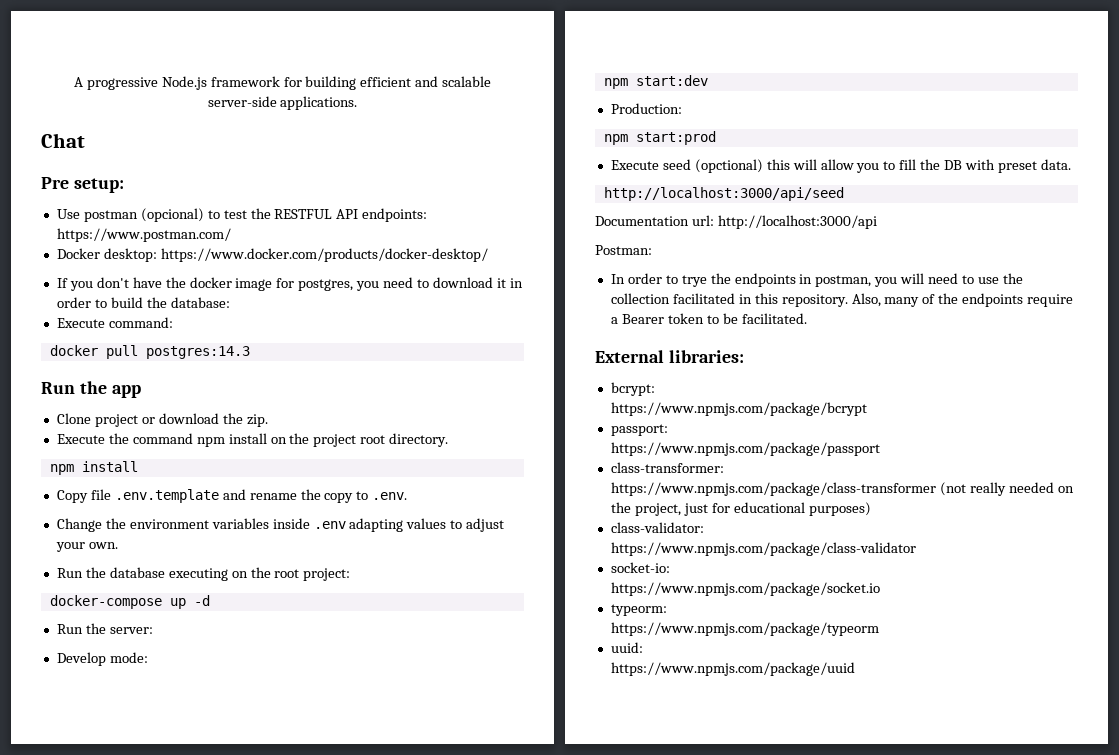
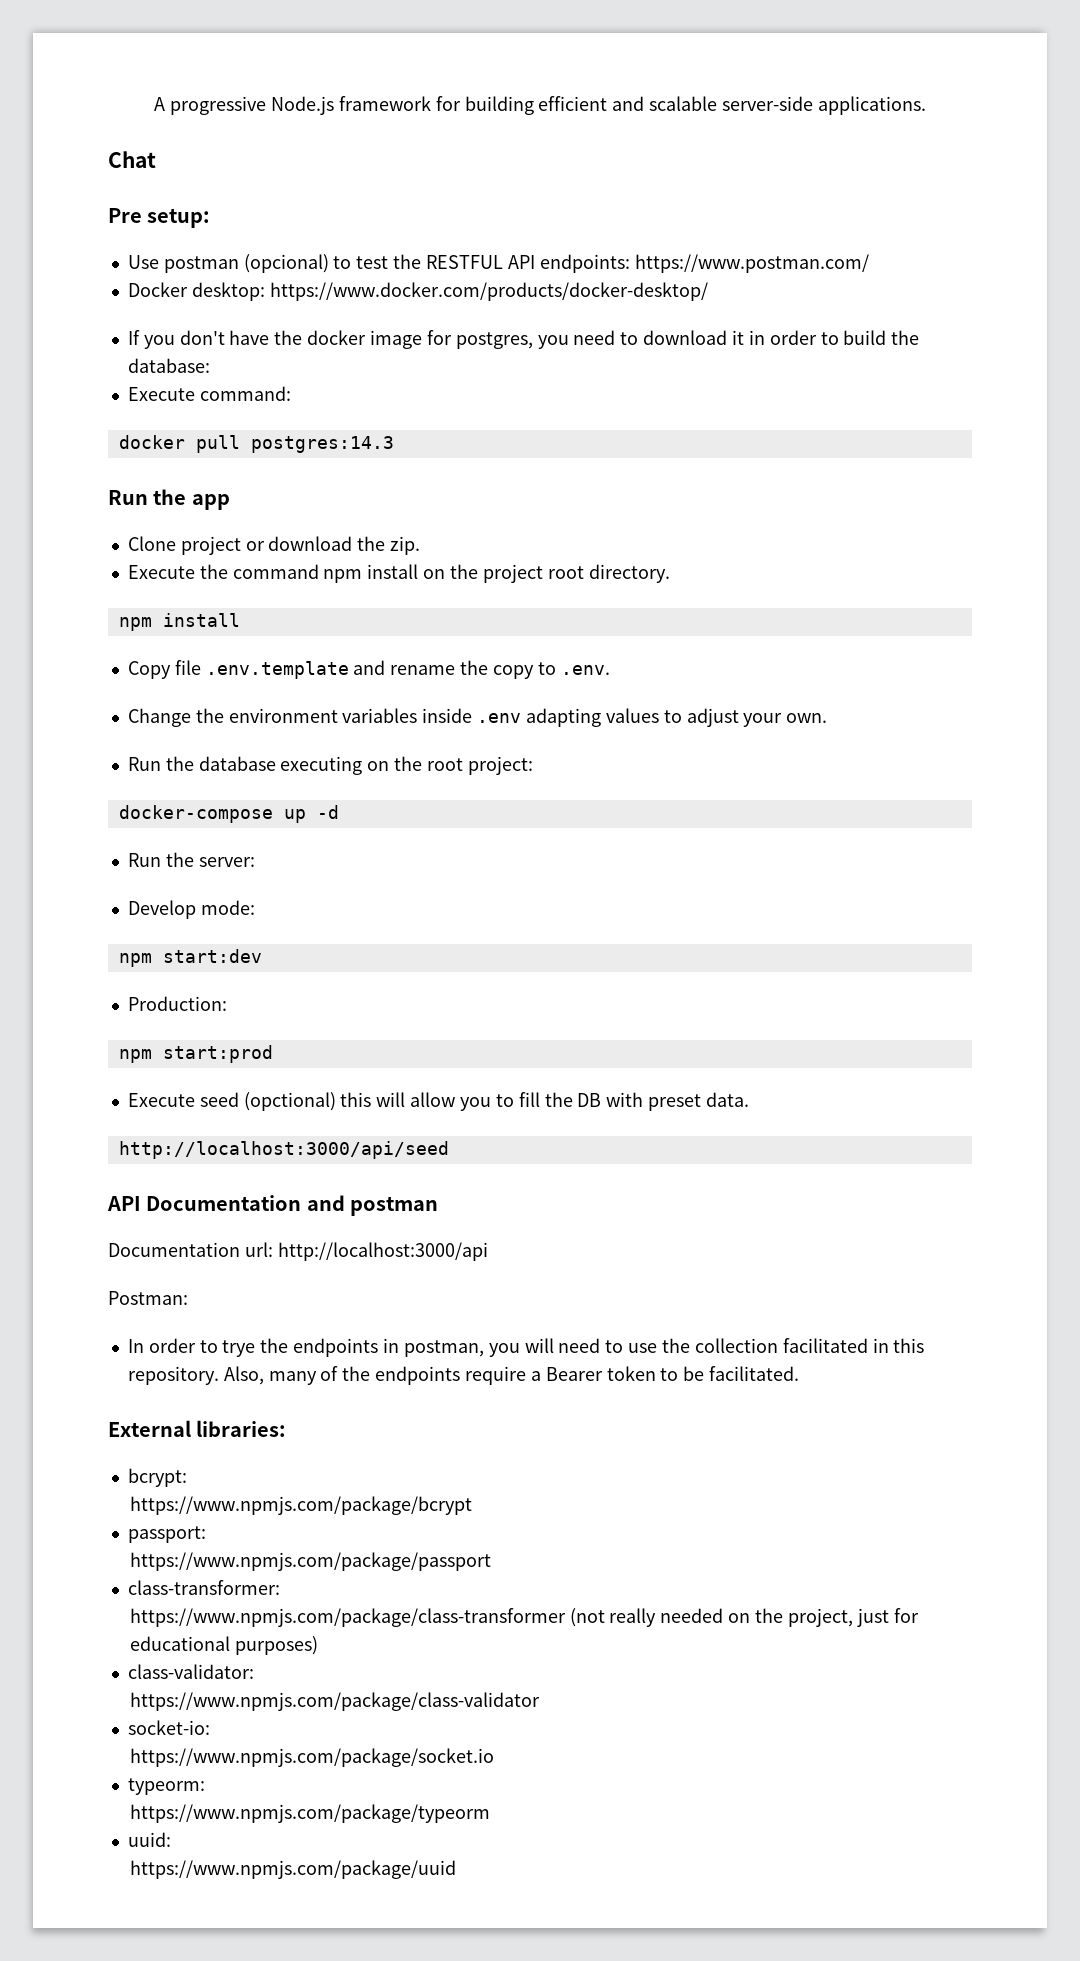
+ API Documentation and postman

